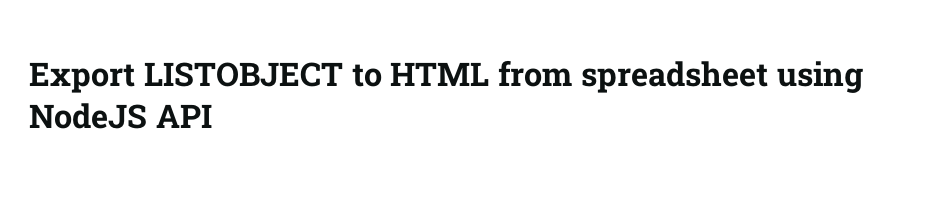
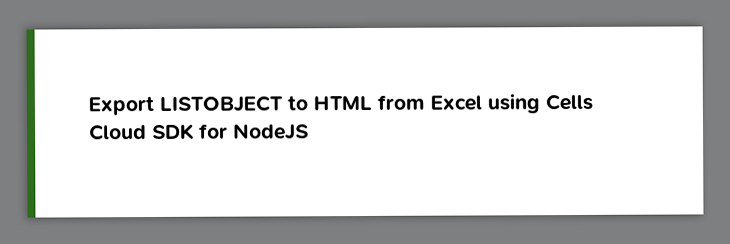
- Export LISTOBJECT to HTML from spreadsheet using NodeJS API
+ Export LISTOBJECT to HTML from Excel using Cells Cloud SDK for NodeJS

